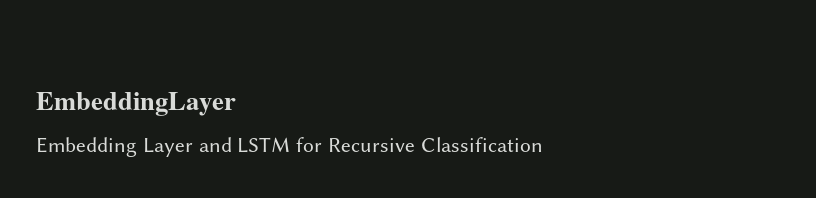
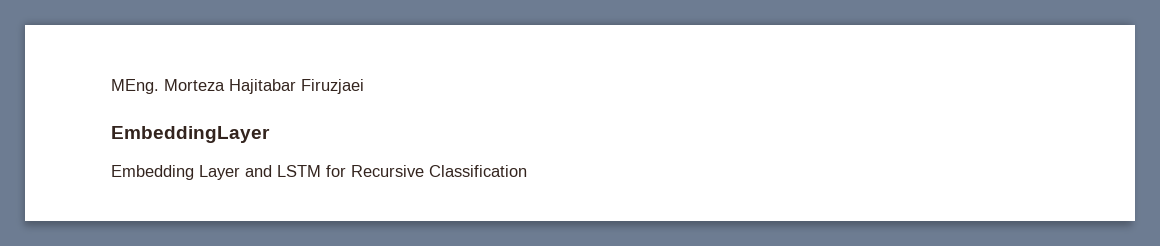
+ MEng. Morteza Hajitabar Firuzjaei

